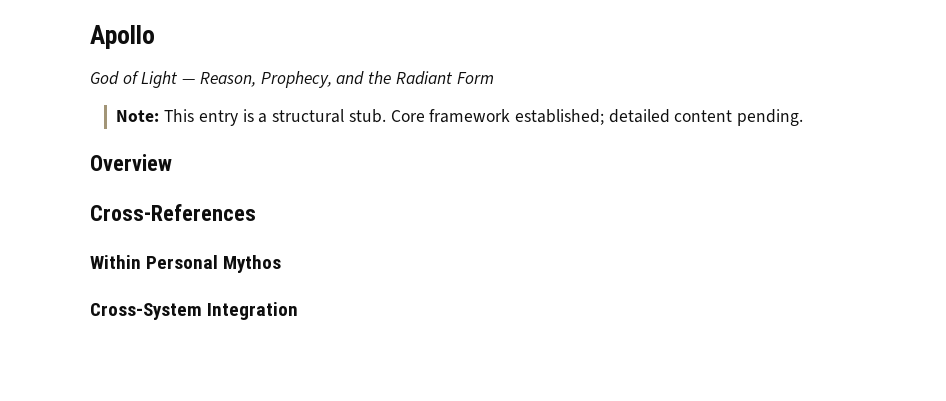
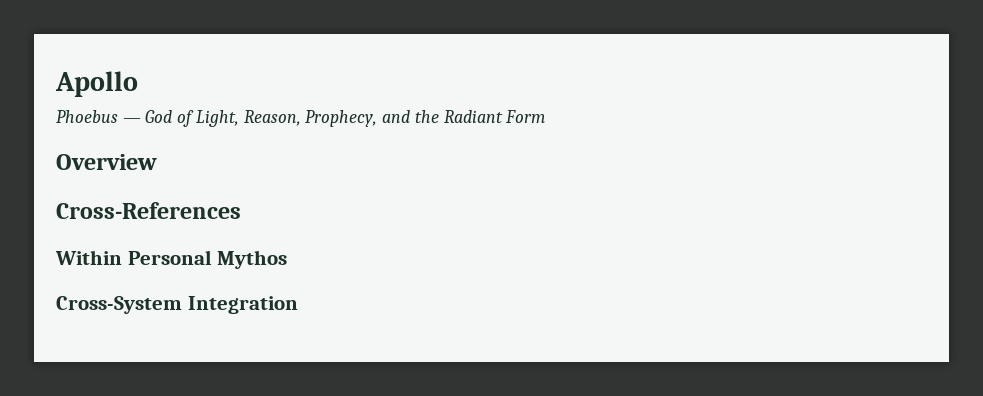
- God of Light — Reason, Prophecy, and the Radiant Form
+ Phoebus — God of Light, Reason, Prophecy, and the Radiant Form
- Note: This entry is a structural stub. Core framework established; detailed content pending.

